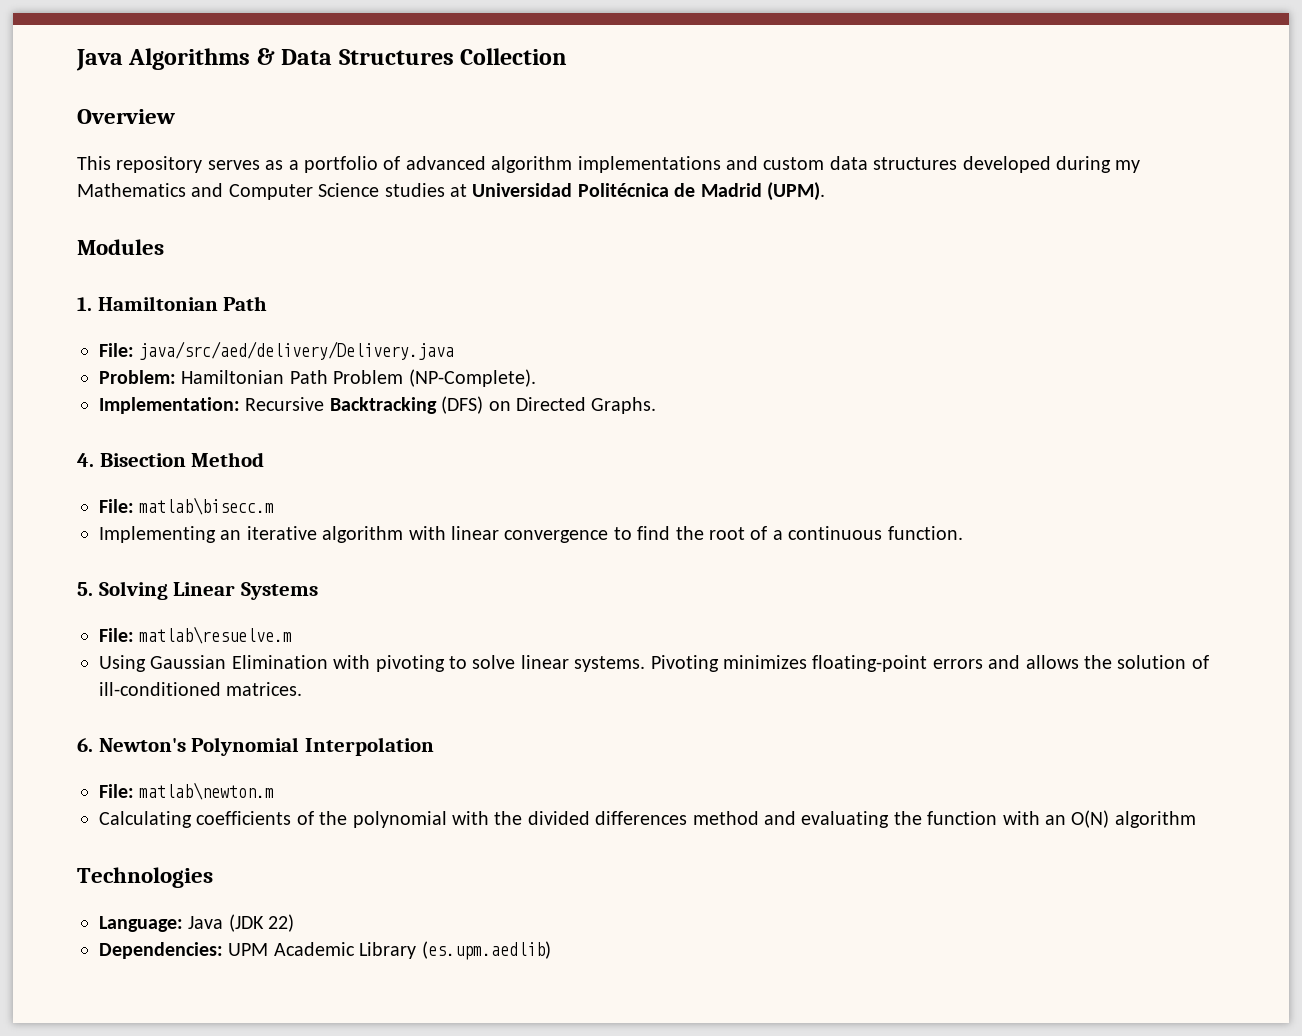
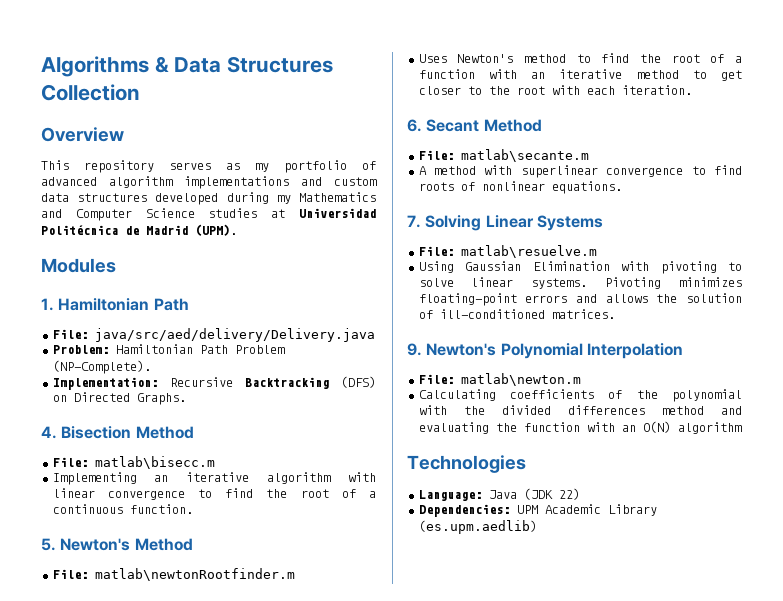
- Java Algorithms & Data Structures Collection
+ Algorithms & Data Structures Collection
- This repository serves as a portfolio of advanced algorithm implementations and custom data structures developed during my Mathematics and Computer Science studies at Universidad Politécnica de Madrid (UPM).
+ This repository serves as my portfolio of advanced algorithm implementations and custom data structures developed during my Mathematics and Computer Science studies at Universidad Politécnica de Madrid (UPM).
- 5. Solving Linear Systems
+ 5. Newton's Method
+ File: matlab\newtonRootfinder.m
+ Uses Newton's method to find the root of a function with an iterative method to get closer to the root with each iteration.
+ 6. Secant Method
+ File: matlab\secante.m
+ A method with superlinear convergence to find roots of nonlinear equations.
+ 7. Solving Linear Systems
- 6. Newton's Polynomial Interpolation
+ 9. Newton's Polynomial Interpolation

